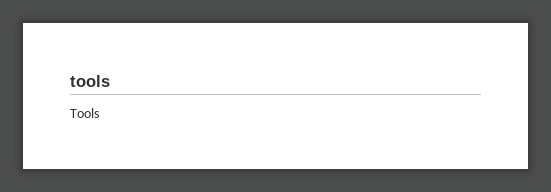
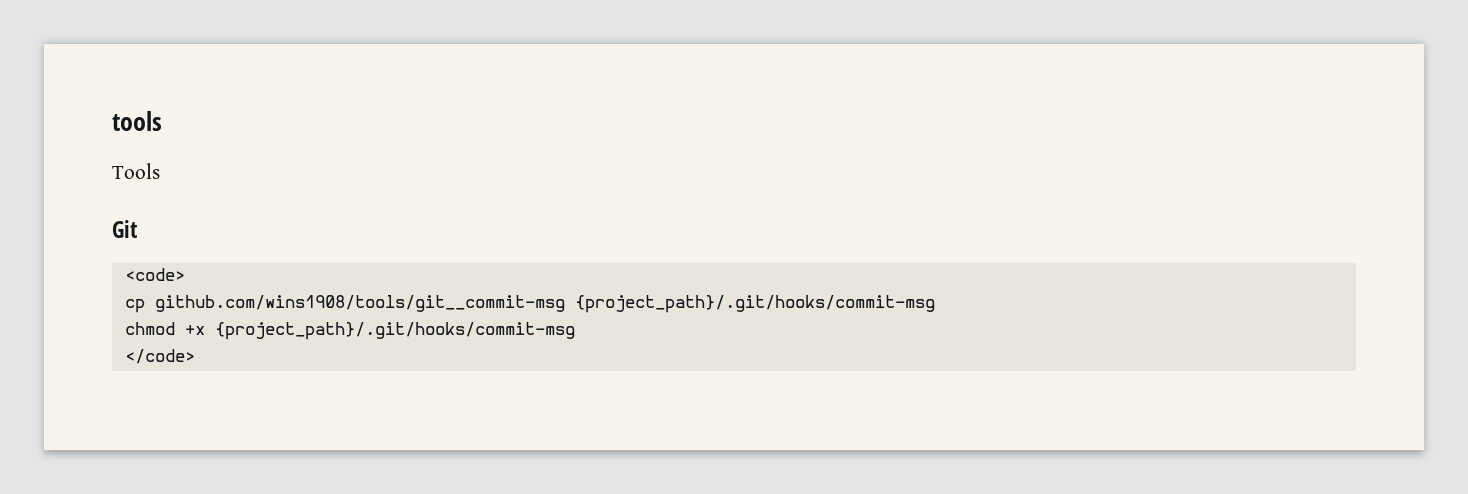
+ Git
+ <code>
+ cp github.com/wins1908/tools/git__commit-msg {project_path}/.git/hooks/commit-msg
+ chmod +x {project_path}/.git/hooks/commit-msg
+ </code>

